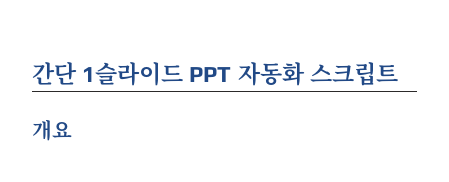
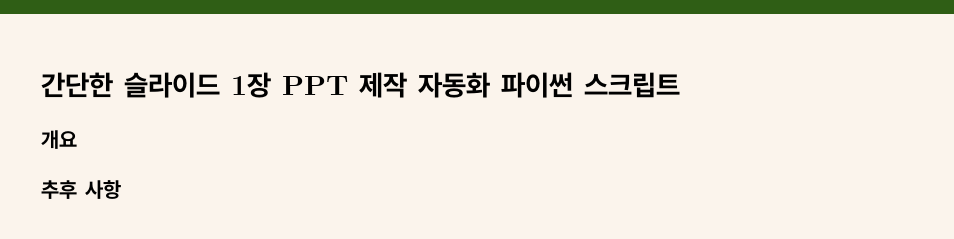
- 간단 1슬라이드 PPT 자동화 스크립트
+ 간단한 슬라이드 1장 PPT 제작 자동화 파이썬 스크립트
+ 추후 사항

